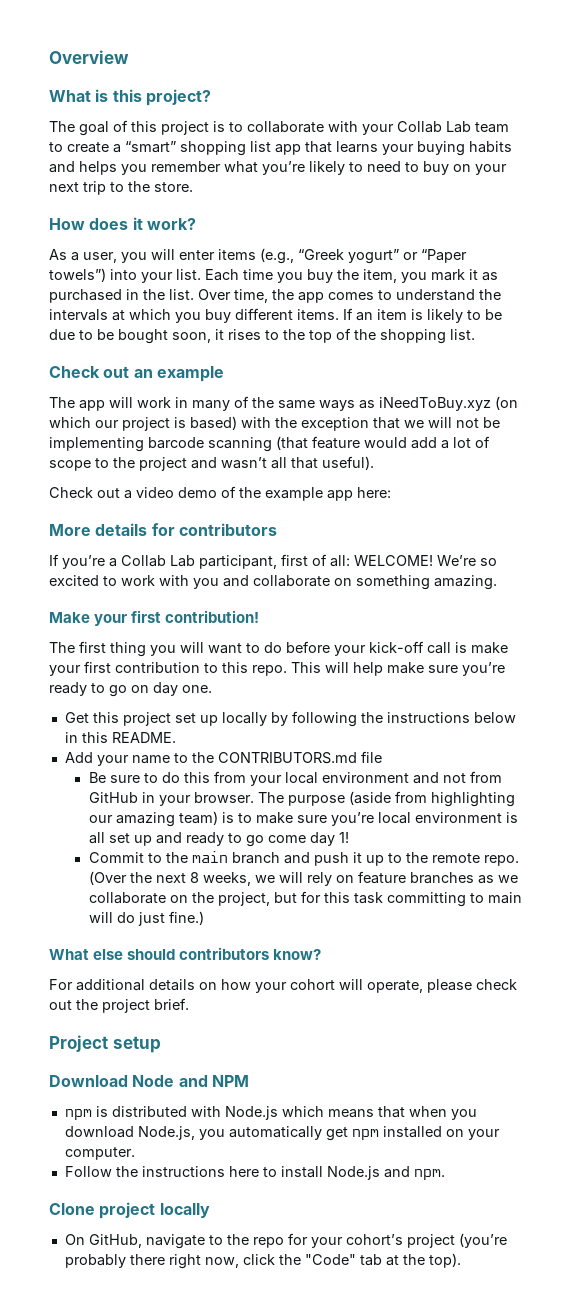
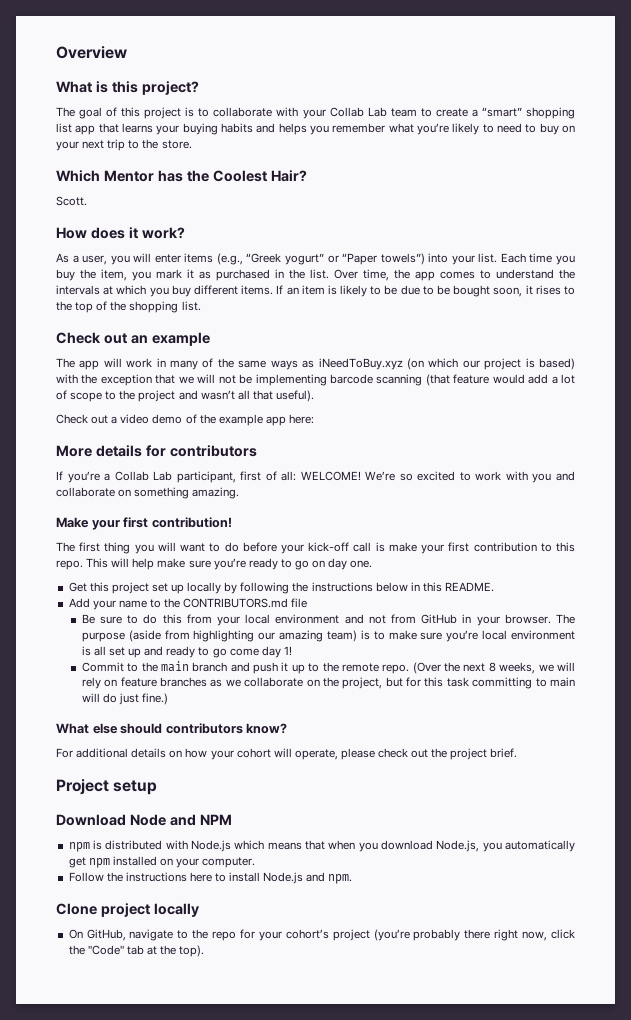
+ Which Mentor has the Coolest Hair?
+ Scott.

